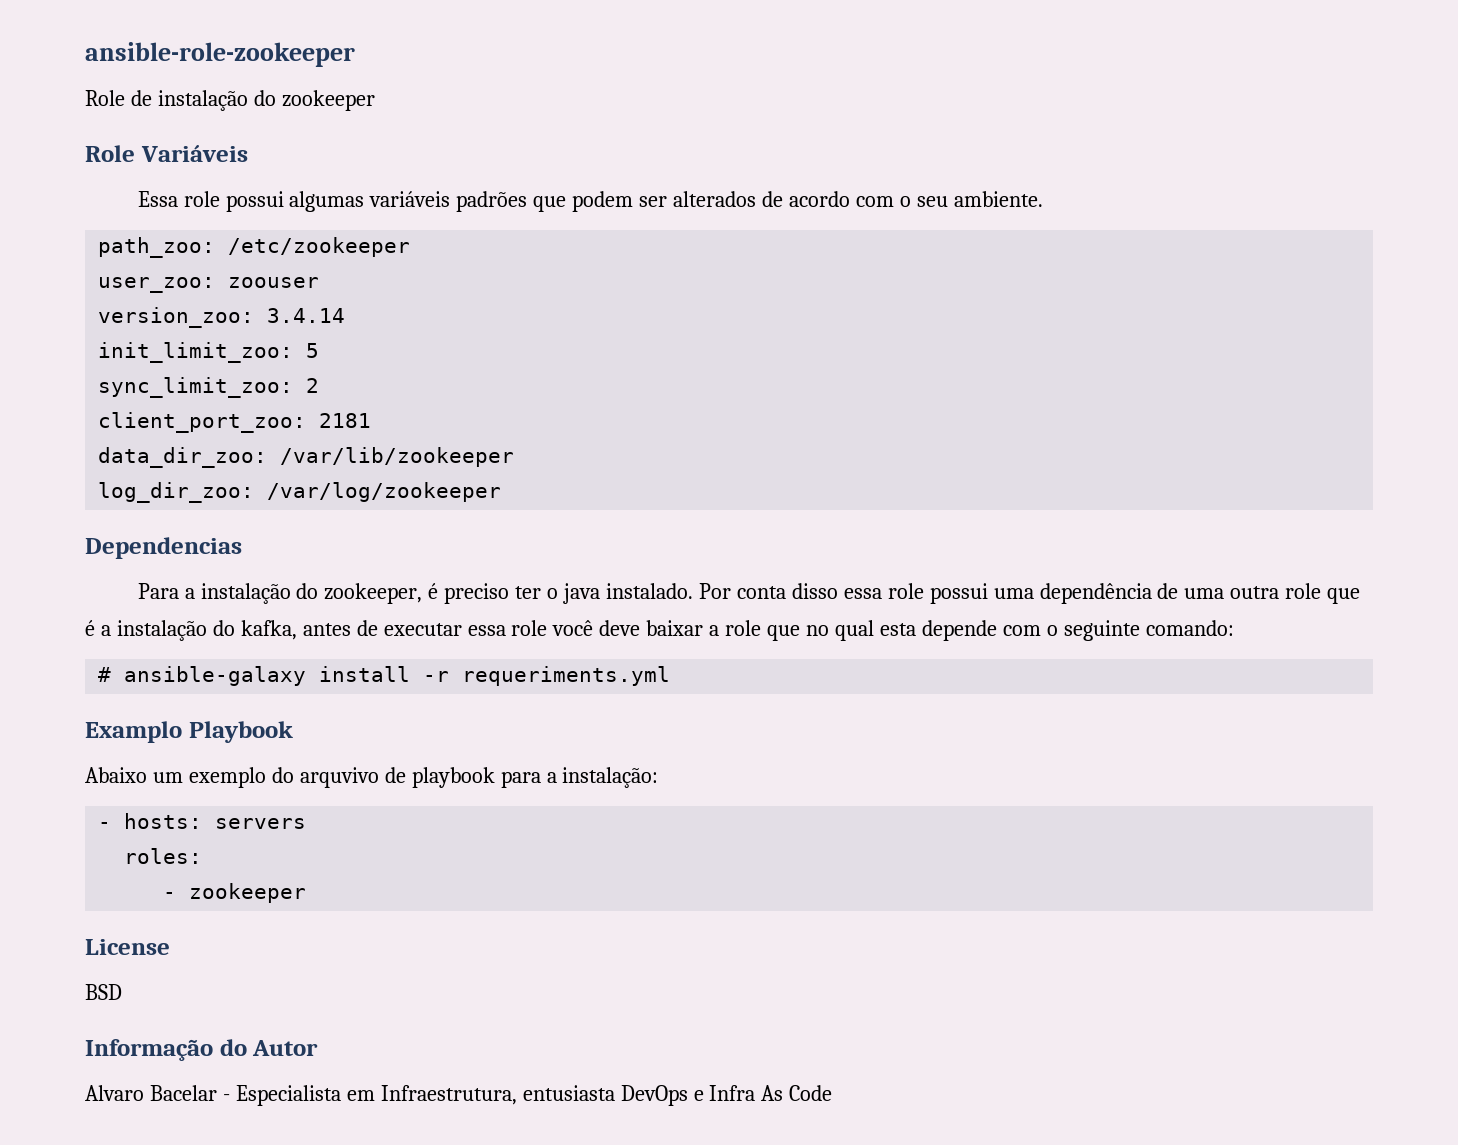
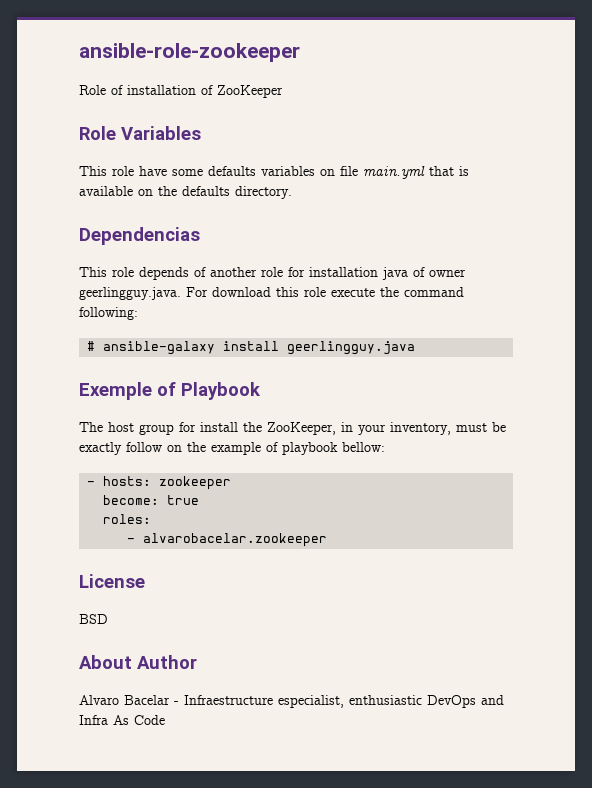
- Role de instalação do zookeeper
- Role Variáveis
- Essa role possui algumas variáveis padrões que podem ser alterados de acordo com o seu ambiente.
- path_zoo: /etc/zookeeper
- user_zoo: zoouser
- version_zoo: 3.4.14
- init_limit_zoo: 5
- sync_limit_zoo: 2
- client_port_zoo: 2181
- data_dir_zoo: /var/lib/zookeeper
- log_dir_zoo: /var/log/zookeeper
+ Role of installation of ZooKeeper
+ Role Variables
+ This role have some defaults variables on file main.yml that is available on the defaults directory.
  Dependencias
- Para a instalação do zookeeper, é preciso ter o java instalado. Por conta disso essa role possui uma dependência de uma outra role que é a instalação do kafka, antes de executar essa role você deve baixar a role que no qual esta depende com o seguinte comando:
- # ansible-galaxy install -r requeriments.yml
- Examplo Playbook
- Abaixo um exemplo do arquvivo de playbook para a instalação:
+ This role depends of another role for installation java of owner geerlingguy.java. For download this role execute the command following:
+ # ansible-galaxy install geerlingguy.java
+ Exemple of Playbook
+ The host group for install the ZooKeeper, in your inventory, must be exactly follow on the example of playbook bellow:
- - hosts: servers
+ - hosts: zookeeper
+ become: true
- - zookeeper
+ - alvarobacelar.zookeeper
- Informação do Autor
+ About Author
- Alvaro Bacelar - Especialista em Infraestrutura, entusiasta DevOps e Infra As Code
+ Alvaro Bacelar - Infraestructure especialist, enthusiastic DevOps and Infra As Code

